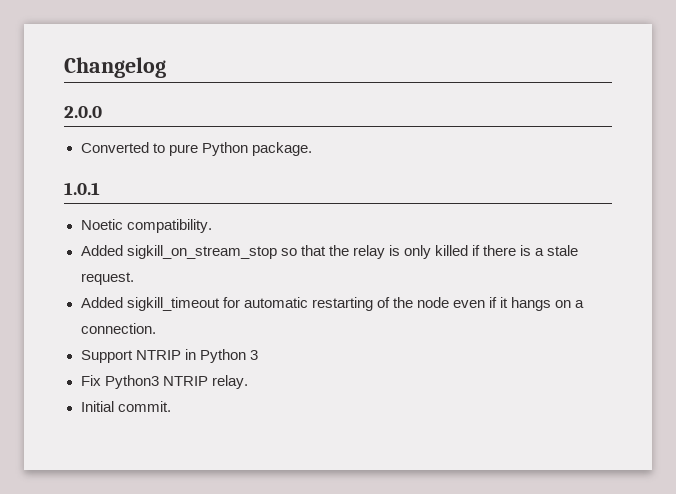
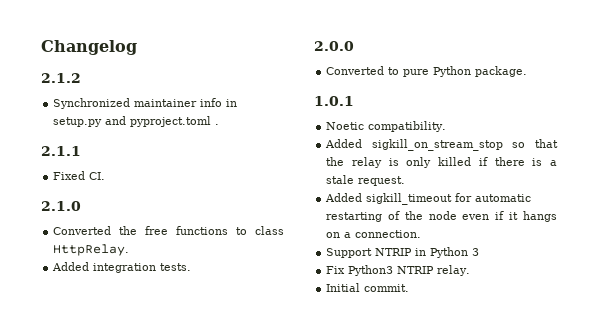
+ 2.1.2
+ Synchronized maintainer info in setup.py and pyproject.toml .
+ 2.1.1
+ Fixed CI.
+ 2.1.0
+ Converted the free functions to class HttpRelay.
+ Added integration tests.

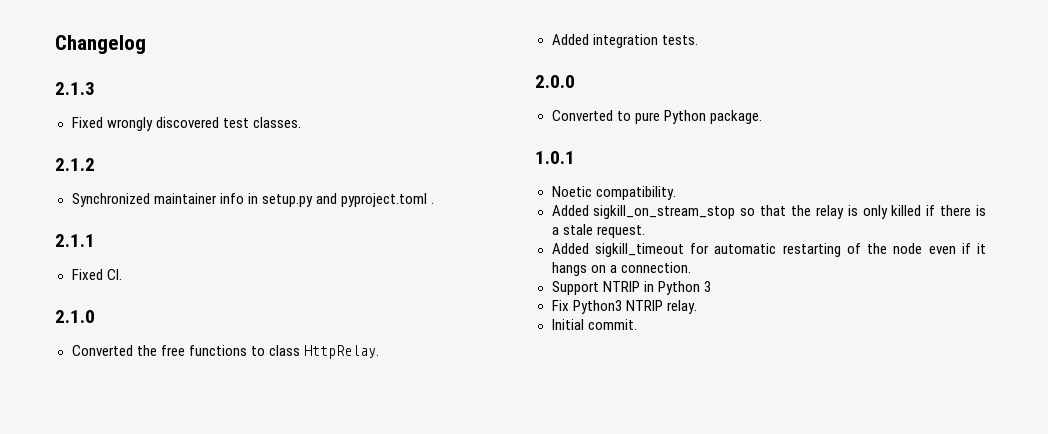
+ 2.1.3
+ Fixed wrongly discovered test classes.

